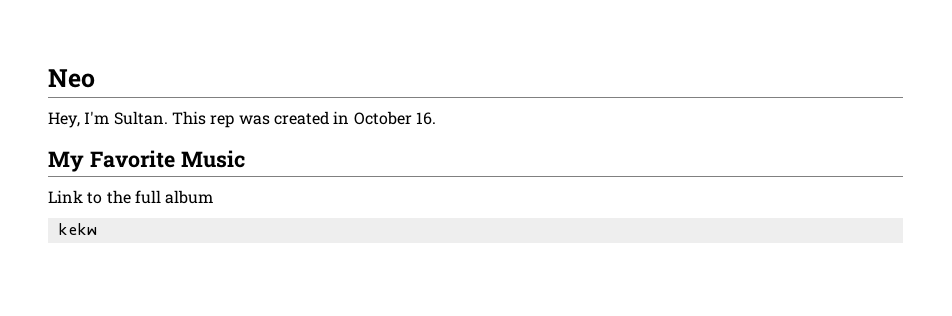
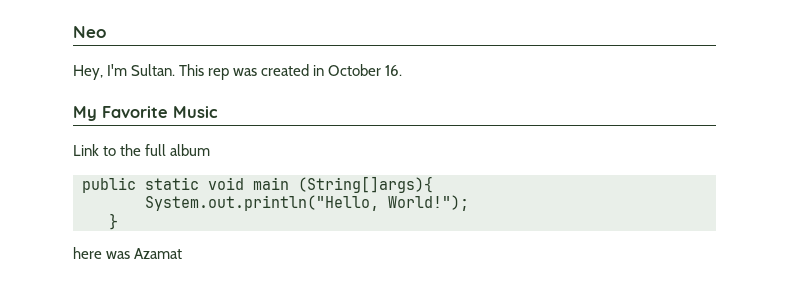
- kekw
+ public static void main (String[]args){
+ System.out.println("Hello, World!");
+ }
+ here was Azamat

